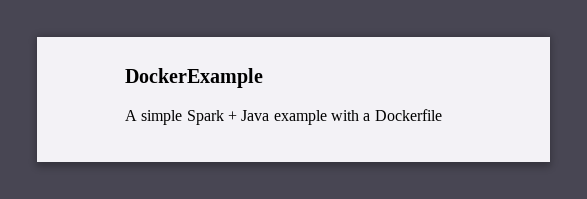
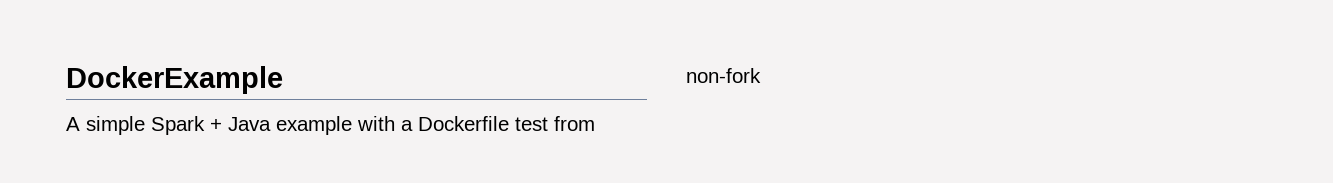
- A simple Spark + Java example with a Dockerfile
+ A simple Spark + Java example with a Dockerfile test from non-fork

